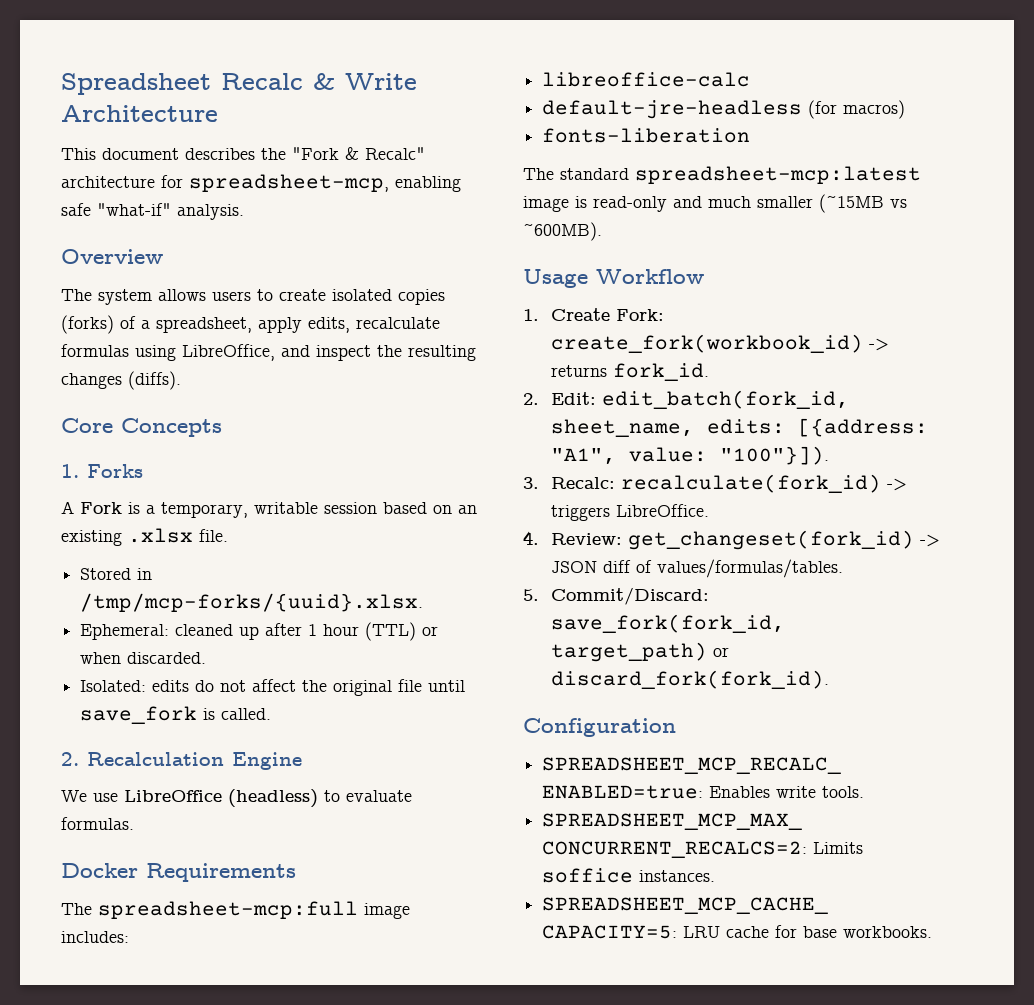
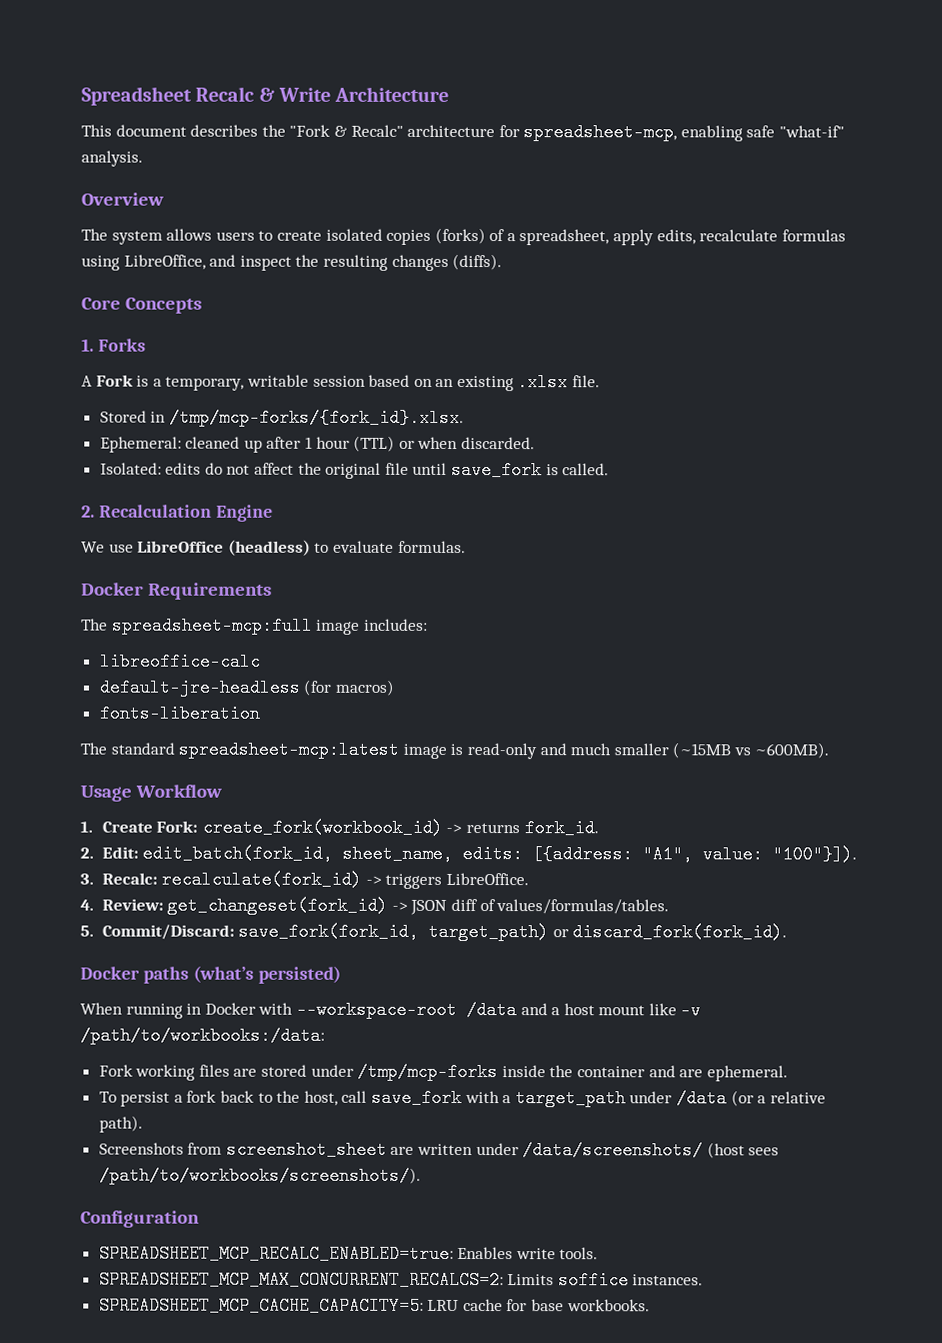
- Stored in /tmp/mcp-forks/{uuid}.xlsx.
+ Stored in /tmp/mcp-forks/{fork_id}.xlsx.
+ Docker paths (what’s persisted)
+ When running in Docker with --workspace-root /data and a host mount like -v /path/to/workbooks:/data:
+ Fork working files are stored under /tmp/mcp-forks inside the container and are ephemeral.
+ To persist a fork back to the host, call save_fork with a target_path under /data (or a relative path).
+ Screenshots from screenshot_sheet are written under /data/screenshots/ (host sees /path/to/workbooks/screenshots/).

